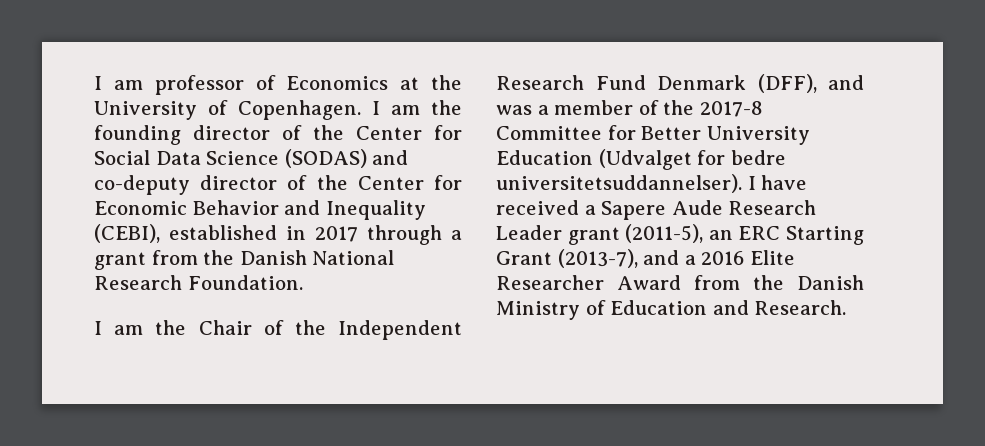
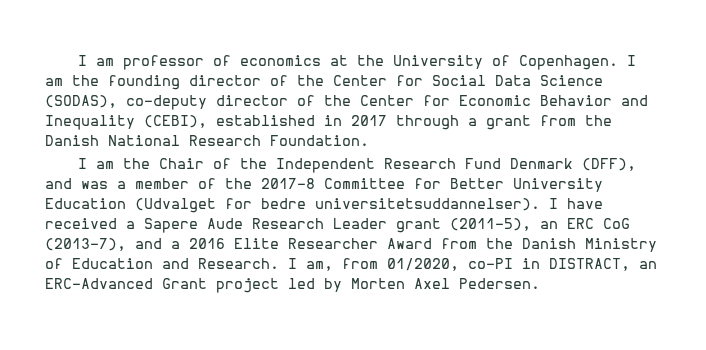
- I am professor of Economics at the University of Copenhagen.
+ I am professor of economics at the University of Copenhagen.
- I am the founding director of the Center for Social Data Science (SODAS) and co-deputy director of the Center for Economic Behavior and Inequality (CEBI), established in 2017 through a grant from the Danish National Research Foundation.
+ I am the founding director of the Center for Social Data Science (SODAS), co-deputy director of the Center for Economic Behavior and Inequality (CEBI), established in 2017 through a grant from the Danish National Research Foundation.
- I have received a Sapere Aude Research Leader grant (2011-5), an ERC Starting Grant (2013-7), and a 2016 Elite Researcher Award from the Danish Ministry of Education and Research.
+ I have received a Sapere Aude Research Leader grant (2011-5), an ERC CoG (2013-7), and a 2016 Elite Researcher Award from the Danish Ministry of Education and Research.
+ I am, from 01/2020, co-PI in DISTRACT, an ERC-Advanced Grant project led by Morten Axel Pedersen.

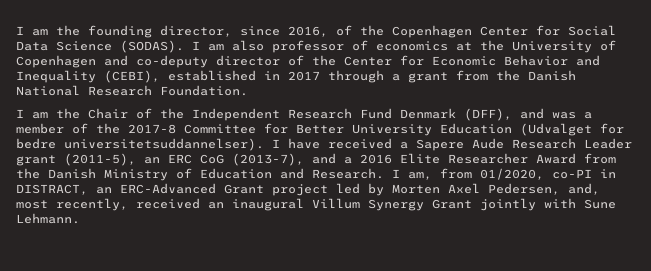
- I am professor of economics at the University of Copenhagen. I am the founding director of the Center for Social Data Science (SODAS), co-deputy director of the Center for Economic Behavior and Inequality (CEBI), established in 2017 through a grant from the Danish National Research Foundation.
+ I am the founding director, since 2016, of the Copenhagen Center for Social Data Science (SODAS). I am also professor of economics at the University of Copenhagen and co-deputy director of the Center for Economic Behavior and Inequality (CEBI), established in 2017 through a grant from the Danish National Research Foundation.
- I am, from 01/2020, co-PI in DISTRACT, an ERC-Advanced Grant project led by Morten Axel Pedersen.
+ I am, from 01/2020, co-PI in DISTRACT, an ERC-Advanced Grant project led by Morten Axel Pedersen, and, most recently, received an inaugural Villum Synergy Grant jointly with Sune Lehmann.

